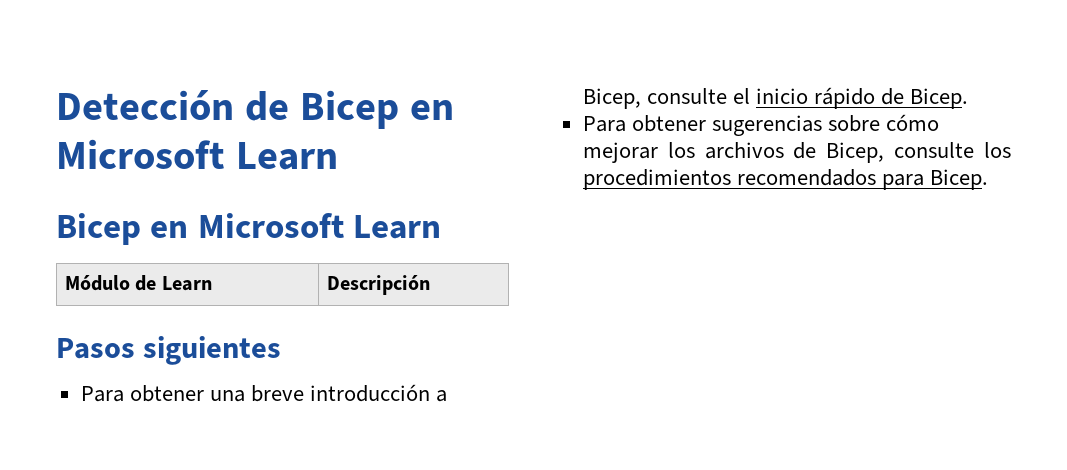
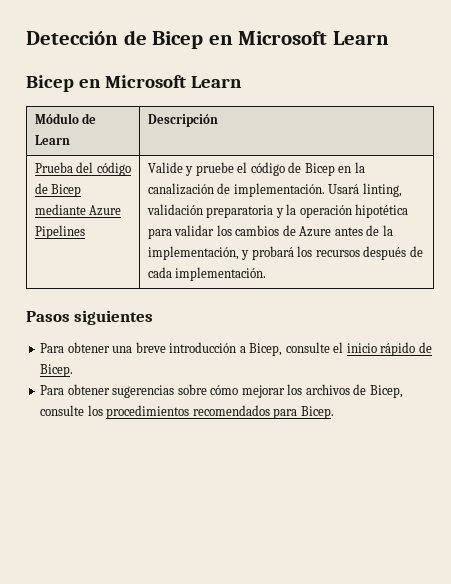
+ Prueba del código de Bicep mediante Azure Pipelines | Valide y pruebe el código de Bicep en la canalización de implementación. Usará linting, validación preparatoria y la operación hipotética para validar los cambios de Azure antes de la implementación, y probará los recursos después de cada implementación.

